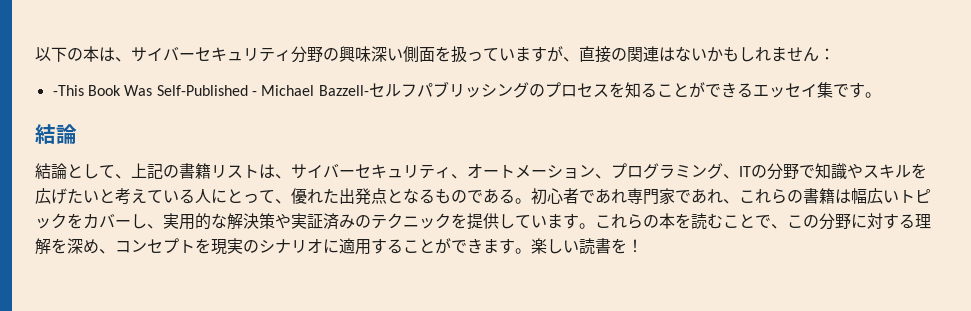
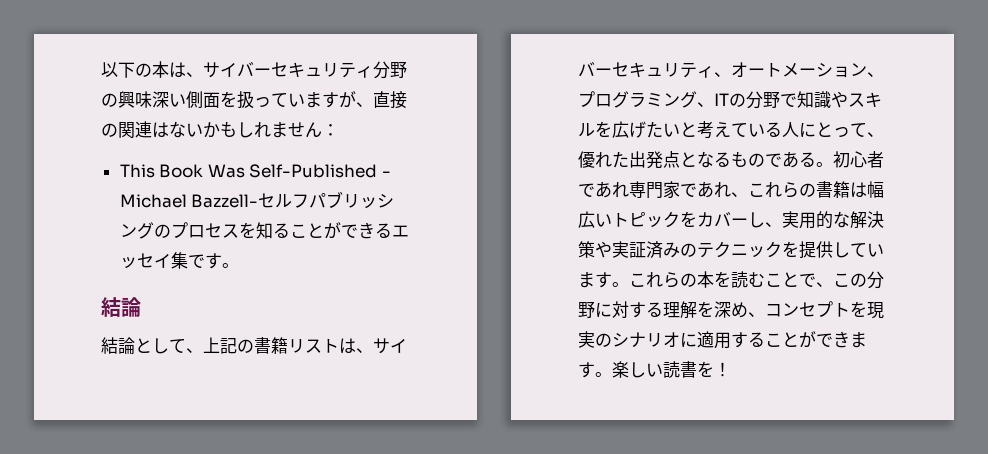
- -This Book Was Self-Published - Michael Bazzell-セルフパブリッシングのプロセスを知ることができるエッセイ集です。
+ This Book Was Self-Published - Michael Bazzell-セルフパブリッシングのプロセスを知ることができるエッセイ集です。

